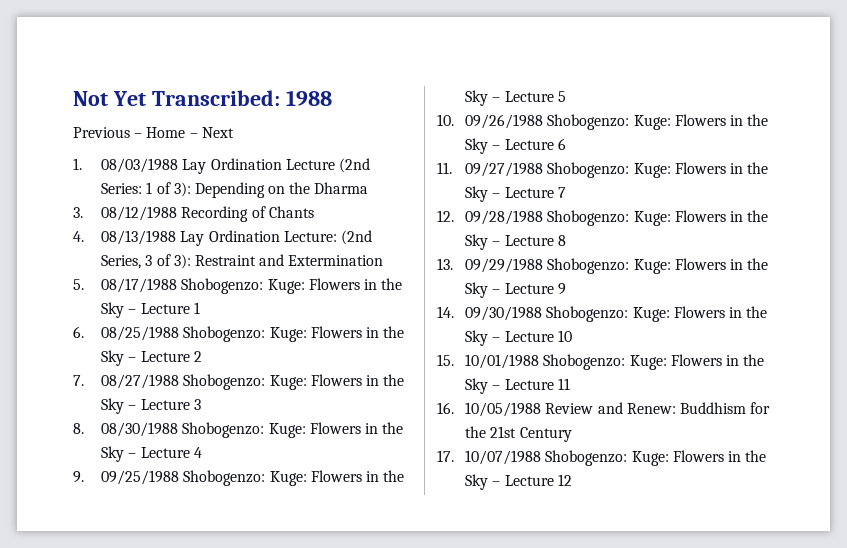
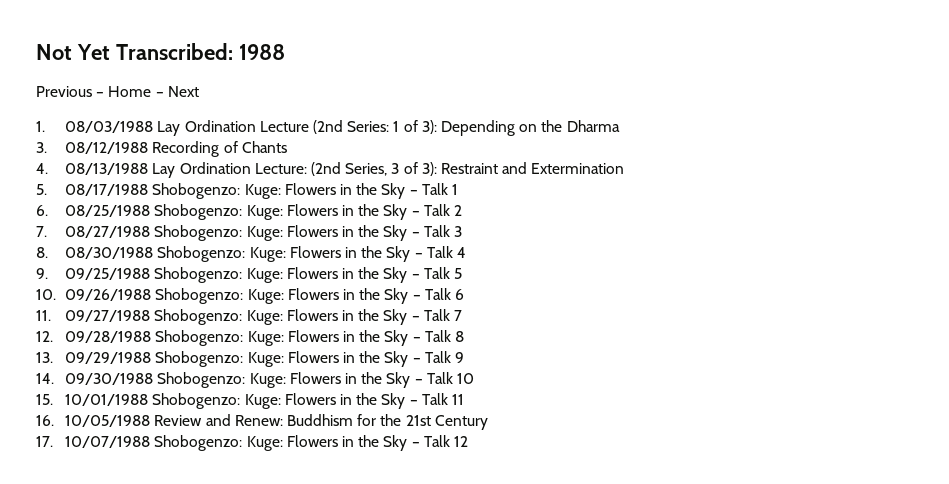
- 5. 08/17/1988 Shobogenzo: Kuge: Flowers in the Sky – Lecture 1
+ 5. 08/17/1988 Shobogenzo: Kuge: Flowers in the Sky – Talk 1
- 6. 08/25/1988 Shobogenzo: Kuge: Flowers in the Sky – Lecture 2
+ 6. 08/25/1988 Shobogenzo: Kuge: Flowers in the Sky – Talk 2
- 7. 08/27/1988 Shobogenzo: Kuge: Flowers in the Sky – Lecture 3
+ 7. 08/27/1988 Shobogenzo: Kuge: Flowers in the Sky – Talk 3
- 8. 08/30/1988 Shobogenzo: Kuge: Flowers in the Sky – Lecture 4
+ 8. 08/30/1988 Shobogenzo: Kuge: Flowers in the Sky – Talk 4
- 9. 09/25/1988 Shobogenzo: Kuge: Flowers in the Sky – Lecture 5
+ 9. 09/25/1988 Shobogenzo: Kuge: Flowers in the Sky – Talk 5
- 10. 09/26/1988 Shobogenzo: Kuge: Flowers in the Sky – Lecture 6
+ 10. 09/26/1988 Shobogenzo: Kuge: Flowers in the Sky – Talk 6
- 11. 09/27/1988 Shobogenzo: Kuge: Flowers in the Sky – Lecture 7
+ 11. 09/27/1988 Shobogenzo: Kuge: Flowers in the Sky – Talk 7
- 12. 09/28/1988 Shobogenzo: Kuge: Flowers in the Sky – Lecture 8
+ 12. 09/28/1988 Shobogenzo: Kuge: Flowers in the Sky – Talk 8
- 13. 09/29/1988 Shobogenzo: Kuge: Flowers in the Sky – Lecture 9
+ 13. 09/29/1988 Shobogenzo: Kuge: Flowers in the Sky – Talk 9
- 14. 09/30/1988 Shobogenzo: Kuge: Flowers in the Sky – Lecture 10
+ 14. 09/30/1988 Shobogenzo: Kuge: Flowers in the Sky – Talk 10
- 15. 10/01/1988 Shobogenzo: Kuge: Flowers in the Sky – Lecture 11
+ 15. 10/01/1988 Shobogenzo: Kuge: Flowers in the Sky – Talk 11
- 17. 10/07/1988 Shobogenzo: Kuge: Flowers in the Sky – Lecture 12
+ 17. 10/07/1988 Shobogenzo: Kuge: Flowers in the Sky – Talk 12

